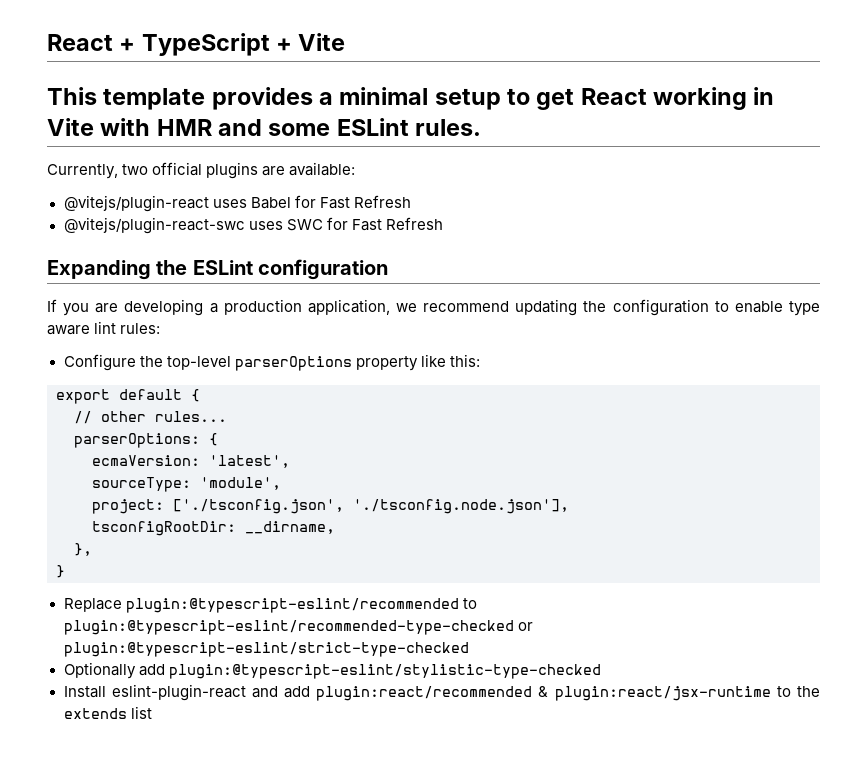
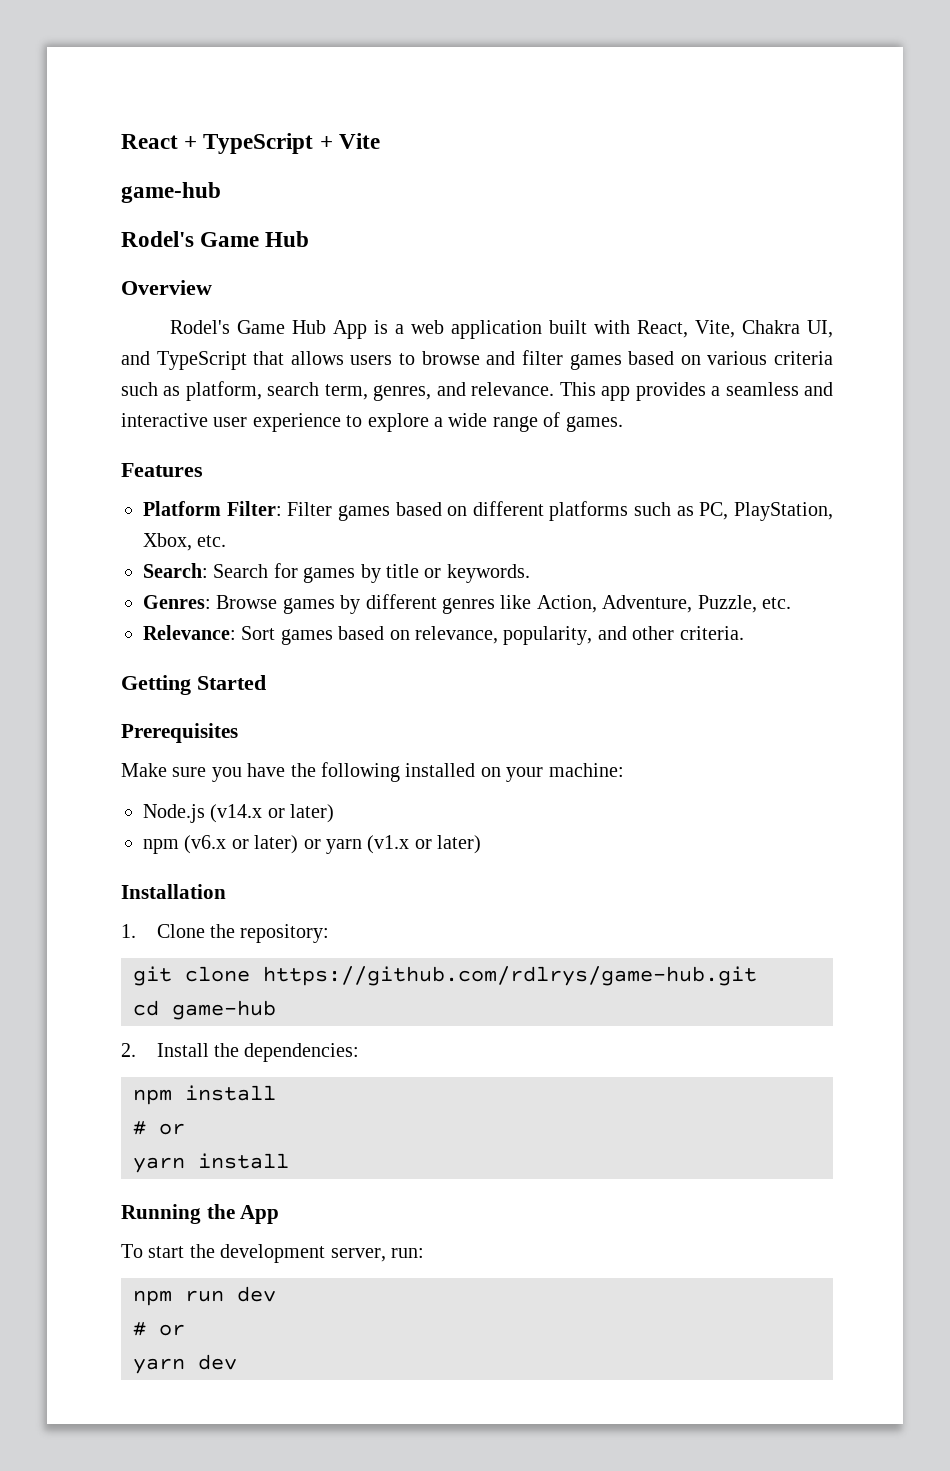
  React + TypeScript + Vite
- This template provides a minimal setup to get React working in Vite with HMR and some ESLint rules.
- Currently, two official plugins are available:
- @vitejs/plugin-react uses Babel for Fast Refresh
- @vitejs/plugin-react-swc uses SWC for Fast Refresh
- Expanding the ESLint configuration
- If you are developing a production application, we recommend updating the configuration to enable type aware lint rules:
- Configure the top-level parserOptions property like this:
- export default {
- // other rules...
- parserOptions: {
- ecmaVersion: 'latest',
- sourceType: 'module',
- project: ['./tsconfig.json', './tsconfig.node.json'],
- tsconfigRootDir: __dirname,
- },
- }
- Replace plugin:@typescript-eslint/recommended to plugin:@typescript-eslint/recommended-type-checked or plugin:@typescript-eslint/strict-type-checked
- Optionally add plugin:@typescript-eslint/stylistic-type-checked
- Install eslint-plugin-react and add plugin:react/recommended & plugin:react/jsx-runtime to the extends list
+ game-hub
+ Rodel's Game Hub
+ Overview
+ Rodel's Game Hub App is a web application built with React, Vite, Chakra UI, and TypeScript that allows users to browse and filter games based on various criteria such as platform, search term, genres, and relevance. This app provides a seamless and interactive user experience to explore a wide range of games.
+ Features
+ Platform Filter: Filter games based on different platforms such as PC, PlayStation, Xbox, etc.
+ Search: Search for games by title or keywords.
+ Genres: Browse games by different genres like Action, Adventure, Puzzle, etc.
+ Relevance: Sort games based on relevance, popularity, and other criteria.
+ Getting Started
+ Prerequisites
+ Make sure you have the following installed on your machine:
+ Node.js (v14.x or later)
+ npm (v6.x or later) or yarn (v1.x or later)
+ Installation
+ 1. Clone the repository:
+ git clone https://github.com/rdlrys/game-hub.git
+ cd game-hub
+ 2. Install the dependencies:
+ npm install
+ # or
+ yarn install
+ Running the App
+ To start the development server, run:
+ npm run dev
+ # or
+ yarn dev

